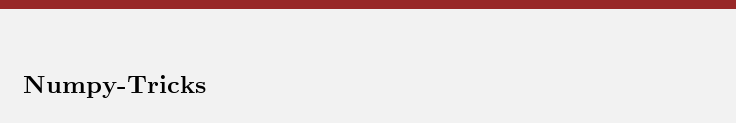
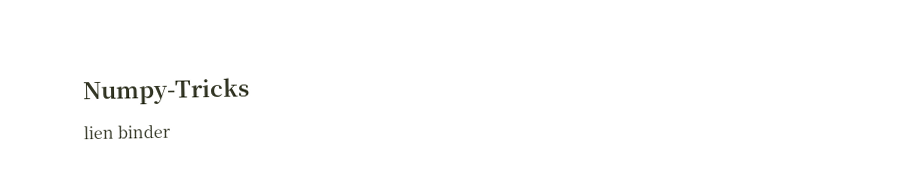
+ lien binder

